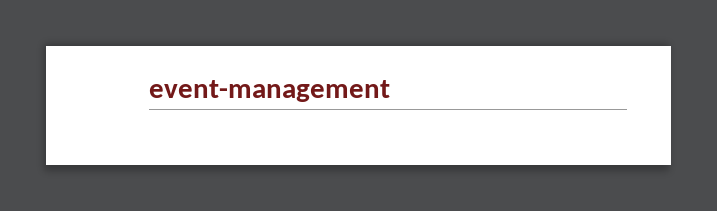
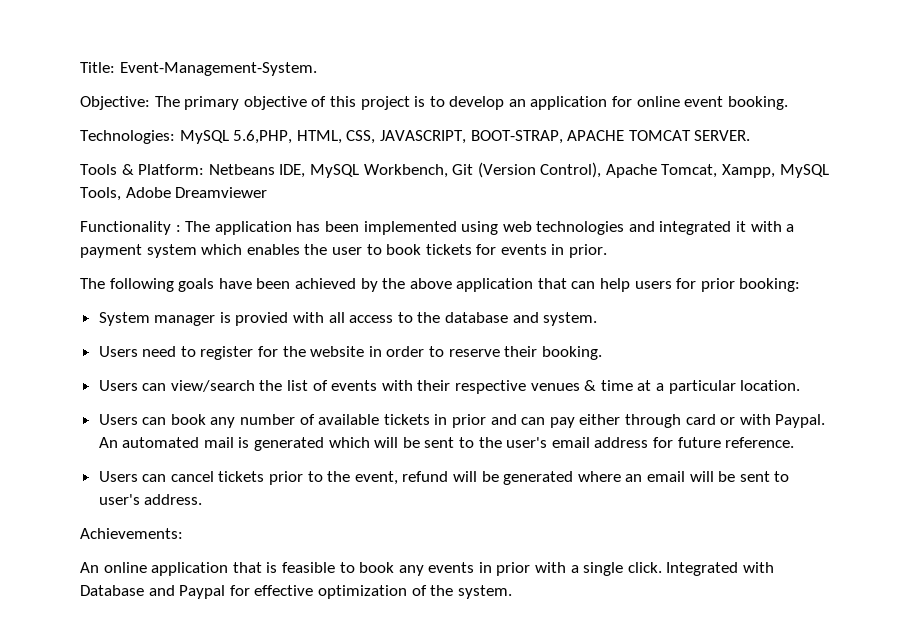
- event-management
+ Title: Event-Management-System.
+ Objective: The primary objective of this project is to develop an application for online event booking.
+ Technologies: MySQL 5.6,PHP, HTML, CSS, JAVASCRIPT, BOOT-STRAP, APACHE TOMCAT SERVER.
+ Tools & Platform: Netbeans IDE, MySQL Workbench, Git (Version Control), Apache Tomcat, Xampp, MySQL Tools, Adobe Dreamviewer
+ Functionality : The application has been implemented using web technologies and integrated it with a payment system which enables the user to book tickets for events in prior.
+ The following goals have been achieved by the above application that can help users for prior booking:
+ System manager is provied with all access to the database and system.
+ Users need to register for the website in order to reserve their booking.
+ Users can view/search the list of events with their respective venues & time at a particular location.
+ Users can book any number of available tickets in prior and can pay either through card or with Paypal. An automated mail is generated which will be sent to the user's email address for future reference.
+ Users can cancel tickets prior to the event, refund will be generated where an email will be sent to user's address.
+ Achievements:
+ An online application that is feasible to book any events in prior with a single click. Integrated with Database and Paypal for effective optimization of the system.

